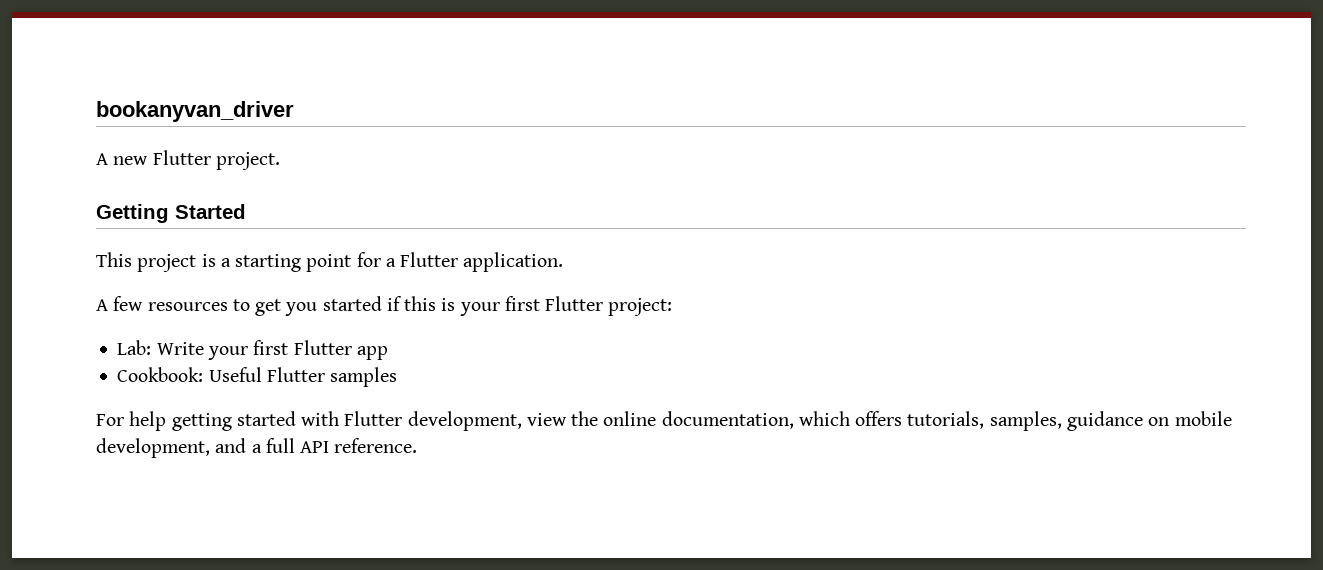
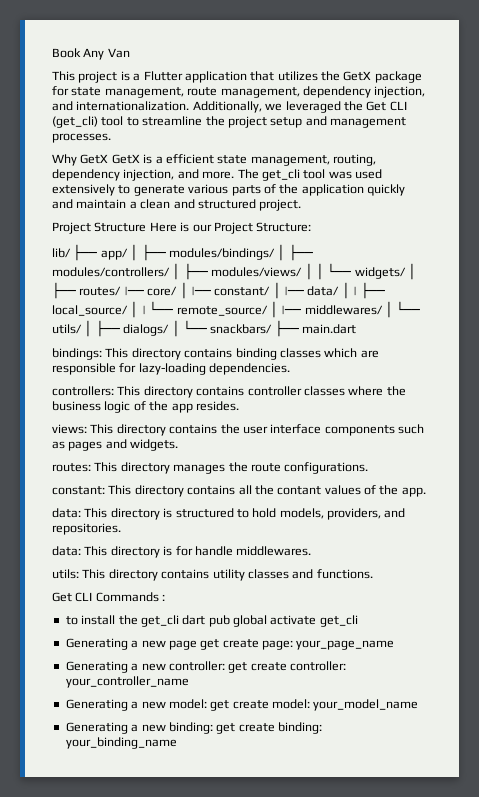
- bookanyvan_driver
- A new Flutter project.
- Getting Started
- This project is a starting point for a Flutter application.
- A few resources to get you started if this is your first Flutter project:
- Lab: Write your first Flutter app
- Cookbook: Useful Flutter samples
- For help getting started with Flutter development, view the online documentation, which offers tutorials, samples, guidance on mobile development, and a full API reference.
+ Book Any Van
+ This project is a Flutter application that utilizes the GetX package for state management, route management, dependency injection, and internationalization. Additionally, we leveraged the Get CLI (get_cli) tool to streamline the project setup and management processes.
+ Why GetX GetX is a efficient state management, routing, dependency injection, and more. The get_cli tool was used extensively to generate various parts of the application quickly and maintain a clean and structured project.
+ Project Structure Here is our Project Structure:
+ lib/ ├── app/ │ ├── modules/bindings/ │ ├── modules/controllers/ │ ├── modules/views/ │ │ └── widgets/ │ ├── routes/ |── core/ │ |── constant/ │ |── data/ │ | ├── local_source/ │ | └── remote_source/ │ |── middlewares/ │ └── utils/ │ ├── dialogs/ │ └── snackbars/ ├── main.dart
+ bindings: This directory contains binding classes which are responsible for lazy-loading dependencies.
+ controllers: This directory contains controller classes where the business logic of the app resides.
+ views: This directory contains the user interface components such as pages and widgets.
+ routes: This directory manages the route configurations.
+ constant: This directory contains all the contant values of the app.
+ data: This directory is structured to hold models, providers, and repositories.
+ data: This directory is for handle middlewares.
+ utils: This directory contains utility classes and functions.
+ Get CLI Commands :
+ to install the get_cli dart pub global activate get_cli
+ Generating a new page get create page: your_page_name
+ Generating a new controller: get create controller: your_controller_name
+ Generating a new model: get create model: your_model_name
+ Generating a new binding: get create binding: your_binding_name

